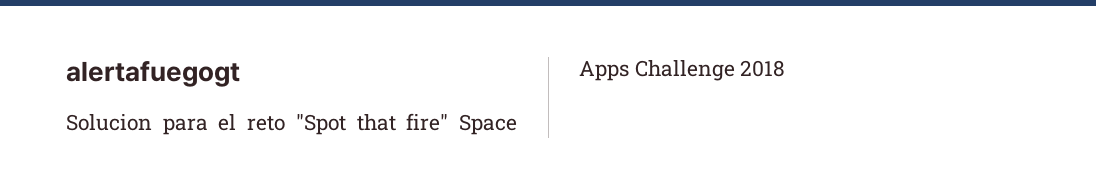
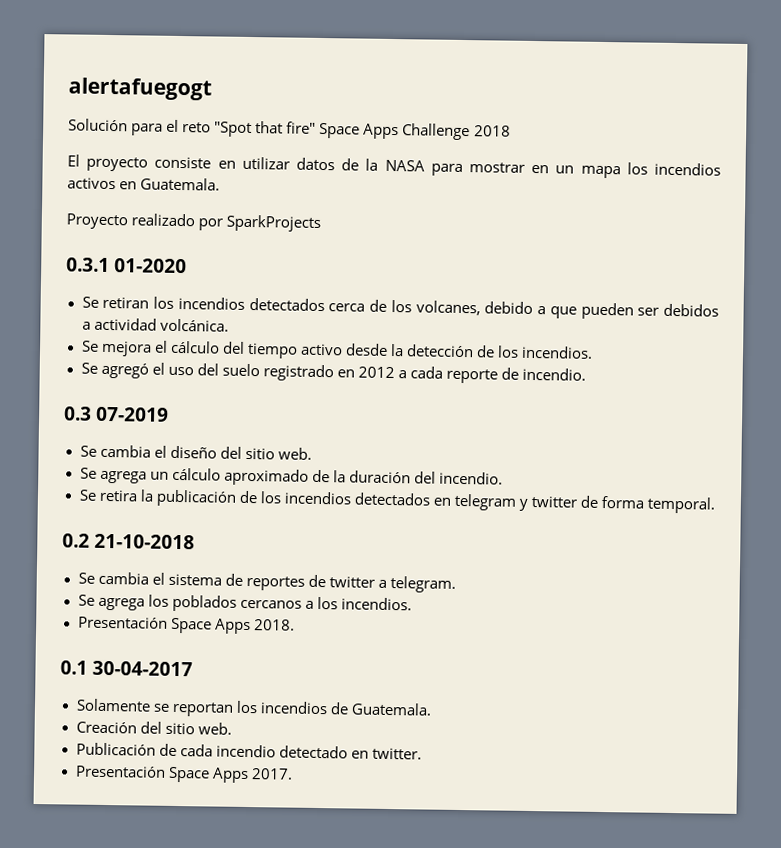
- Solucion para el reto "Spot that fire" Space Apps Challenge 2018
+ Solución para el reto "Spot that fire" Space Apps Challenge 2018
+ El proyecto consiste en utilizar datos de la NASA para mostrar en un mapa los incendios activos en Guatemala.
+ Proyecto realizado por SparkProjects
+ 0.3.1 01-2020
+ Se retiran los incendios detectados cerca de los volcanes, debido a que pueden ser debidos a actividad volcánica.
+ Se mejora el cálculo del tiempo activo desde la detección de los incendios.
+ Se agregó el uso del suelo registrado en 2012 a cada reporte de incendio.
+ 0.3 07-2019
+ Se cambia el diseño del sitio web.
+ Se agrega un cálculo aproximado de la duración del incendio.
+ Se retira la publicación de los incendios detectados en telegram y twitter de forma temporal.
+ 0.2 21-10-2018
+ Se cambia el sistema de reportes de twitter a telegram.
+ Se agrega los poblados cercanos a los incendios.
+ Presentación Space Apps 2018.
+ 0.1 30-04-2017
+ Solamente se reportan los incendios de Guatemala.
+ Creación del sitio web.
+ Publicación de cada incendio detectado en twitter.
+ Presentación Space Apps 2017.

